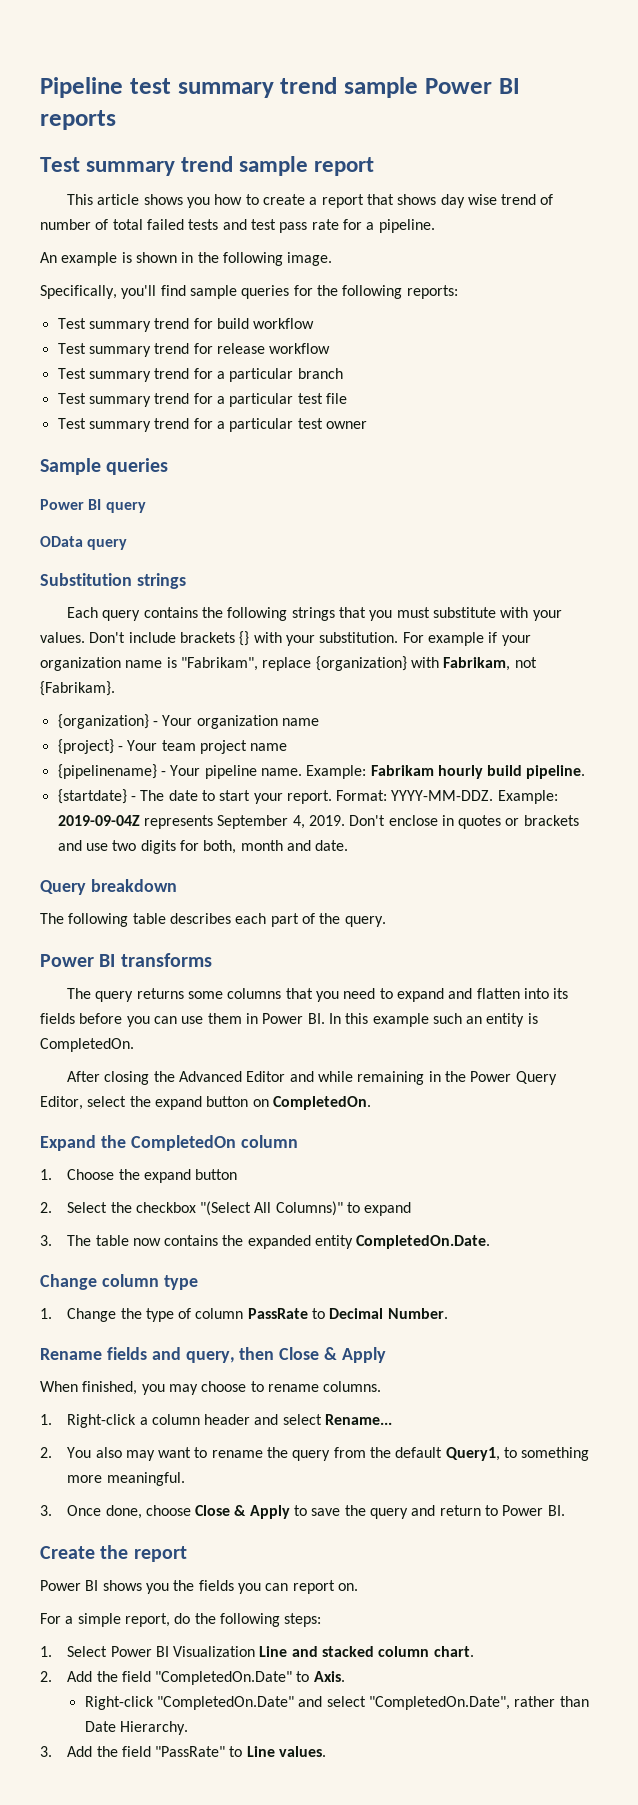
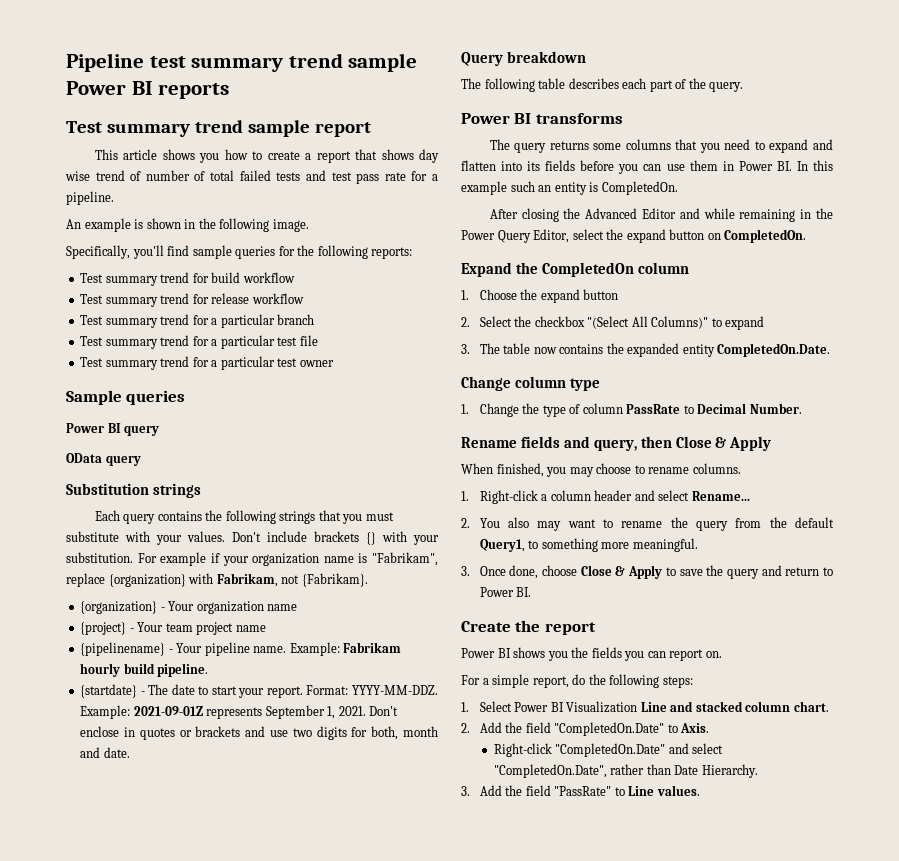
- Example: 2019-09-04Z represents September 4, 2019.
+ Example: 2021-09-01Z represents September 1, 2021.

